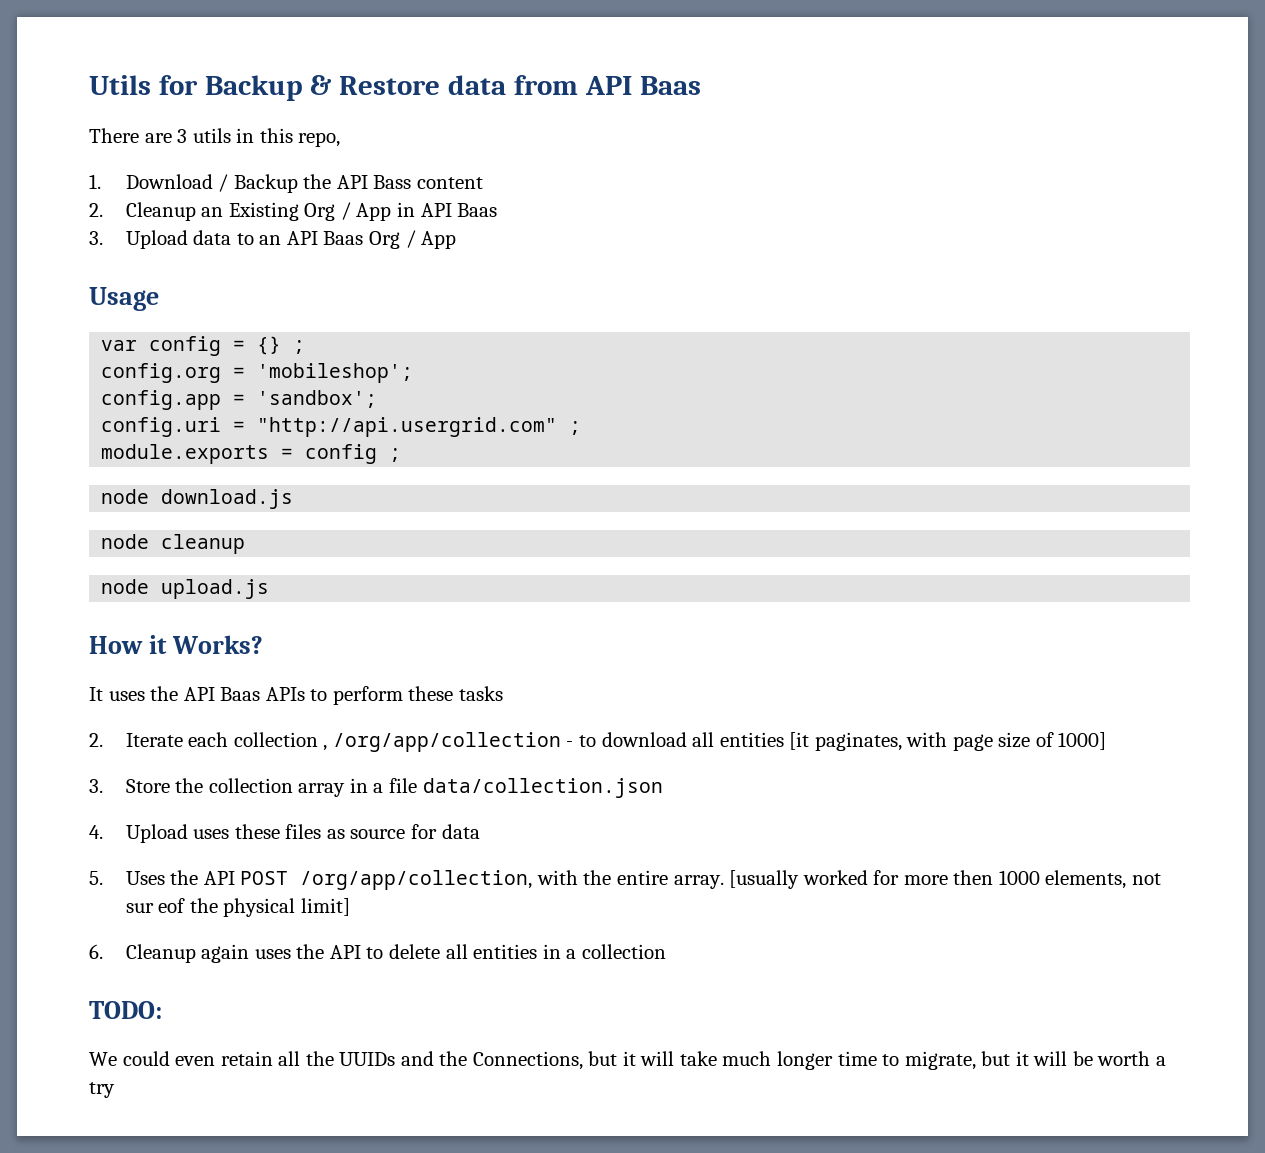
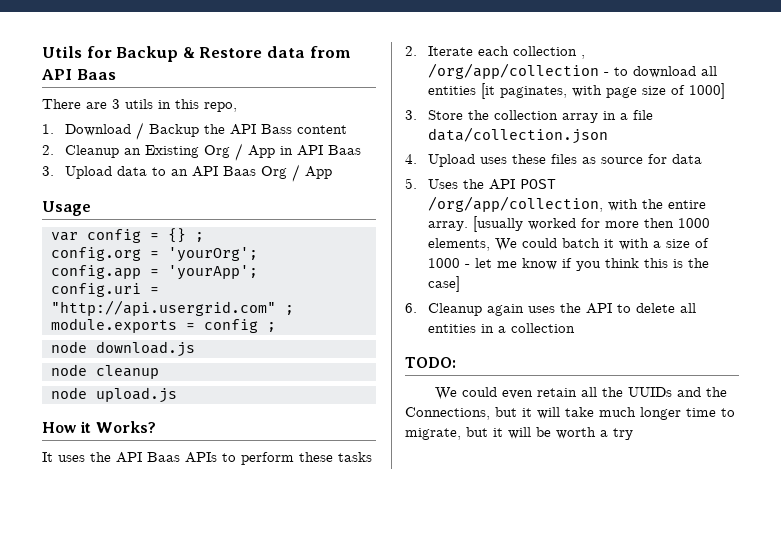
- config.org = 'mobileshop';
+ config.org = 'yourOrg';
- config.app = 'sandbox';
+ config.app = 'yourApp';
- [usually worked for more then 1000 elements, not sur eof the physical limit]
+ [usually worked for more then 1000 elements, We could batch it with a size of 1000 - let me know if you think this is the case]

